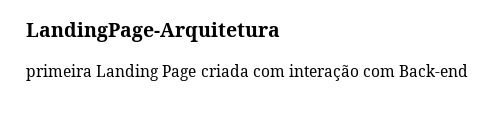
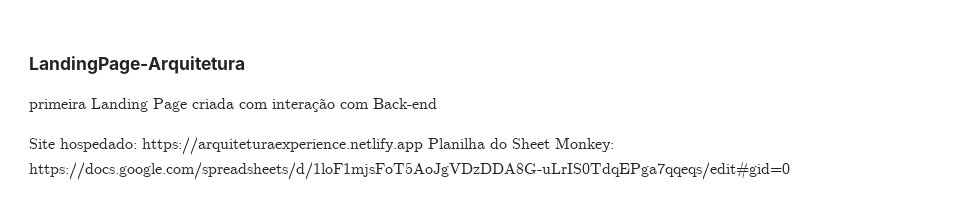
+ Site hospedado: https://arquiteturaexperience.netlify.app Planilha do Sheet Monkey: https://docs.google.com/spreadsheets/d/1loF1mjsFoT5AoJgVDzDDA8G-uLrIS0TdqEPga7qqeqs/edit#gid=0

